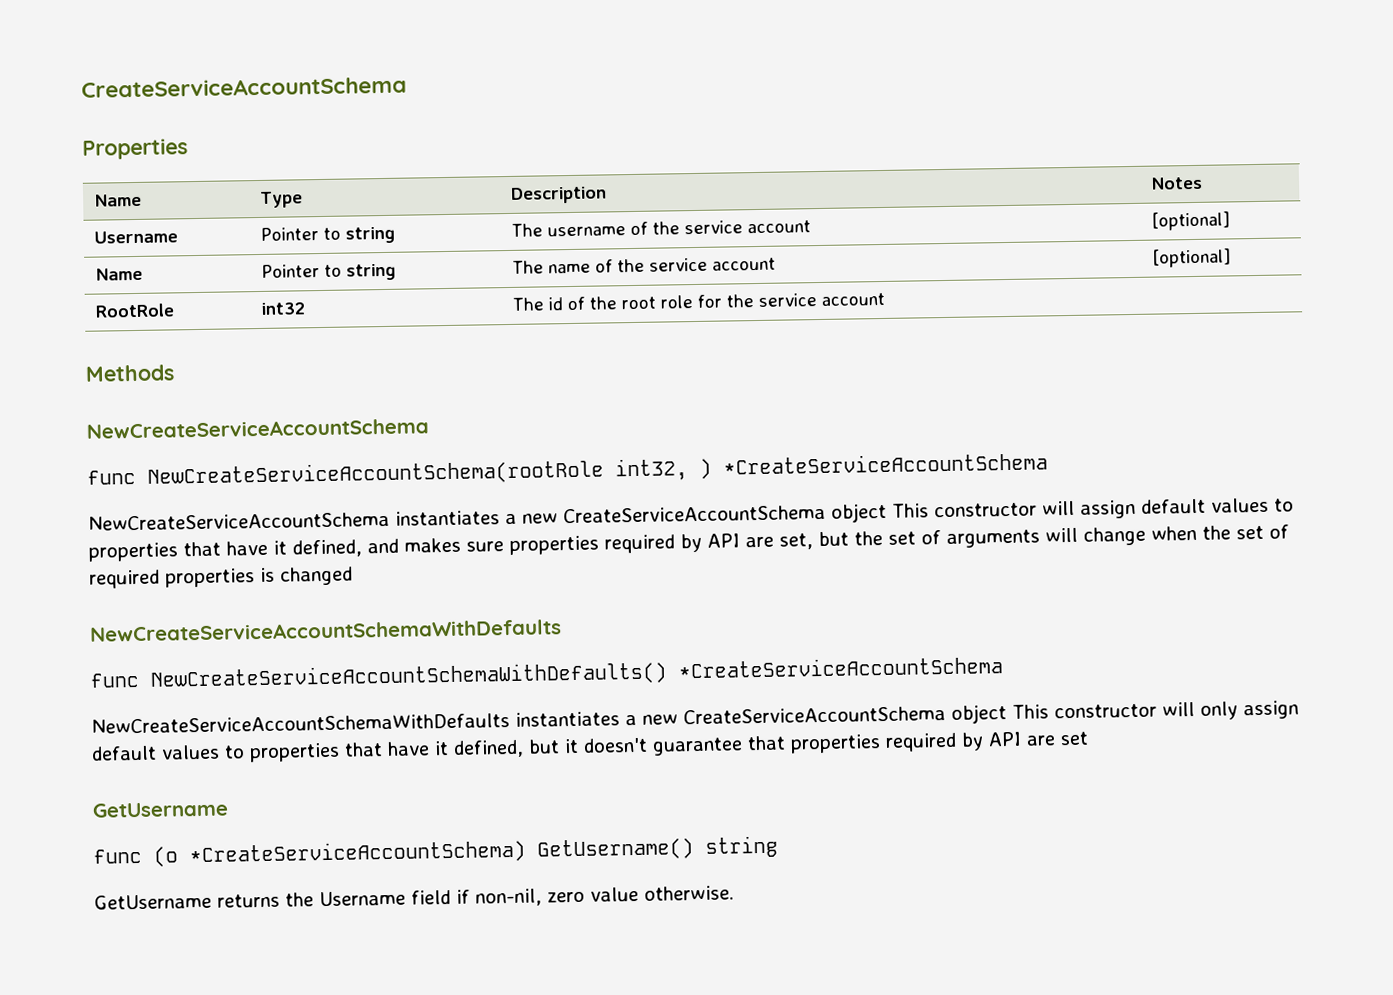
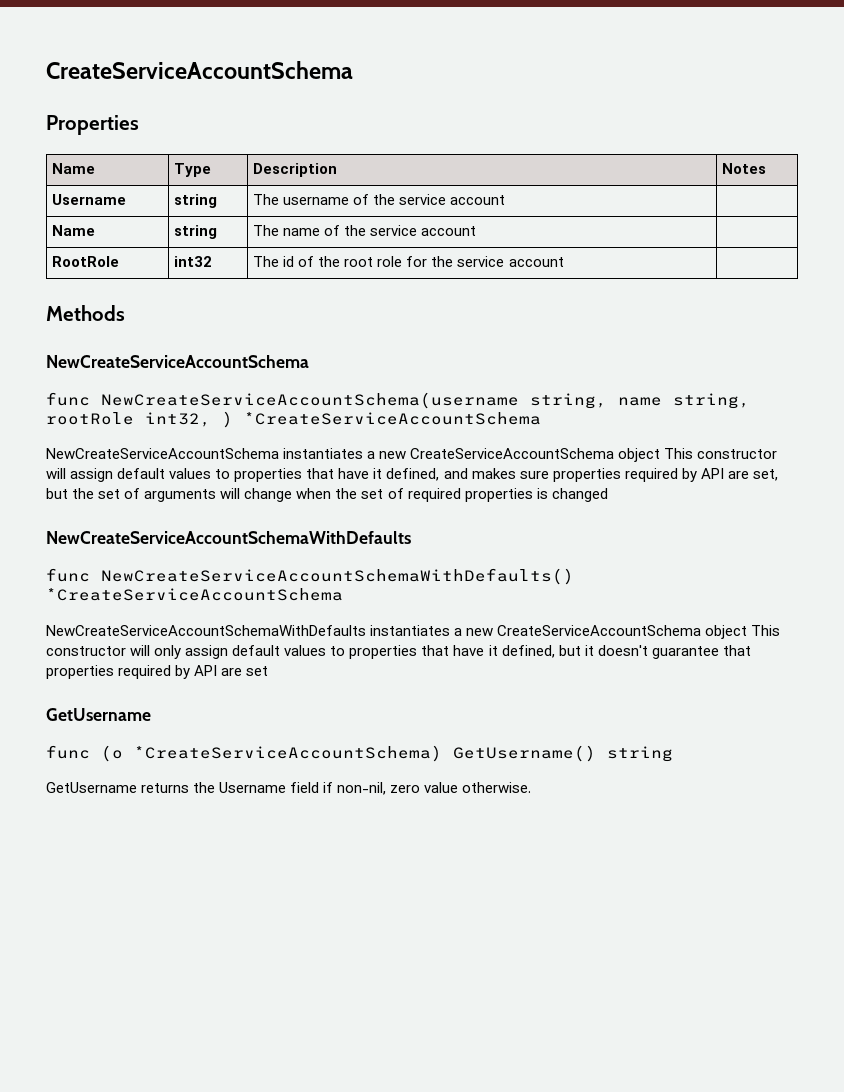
- Username | Pointer to string | The username of the service account | [optional]
- Name | Pointer to string | The name of the service account | [optional]
+ Username | string | The username of the service account |
+ Name | string | The name of the service account |
- func NewCreateServiceAccountSchema(rootRole int32, ) *CreateServiceAccountSchema
+ func NewCreateServiceAccountSchema(username string, name string, rootRole int32, ) *CreateServiceAccountSchema

